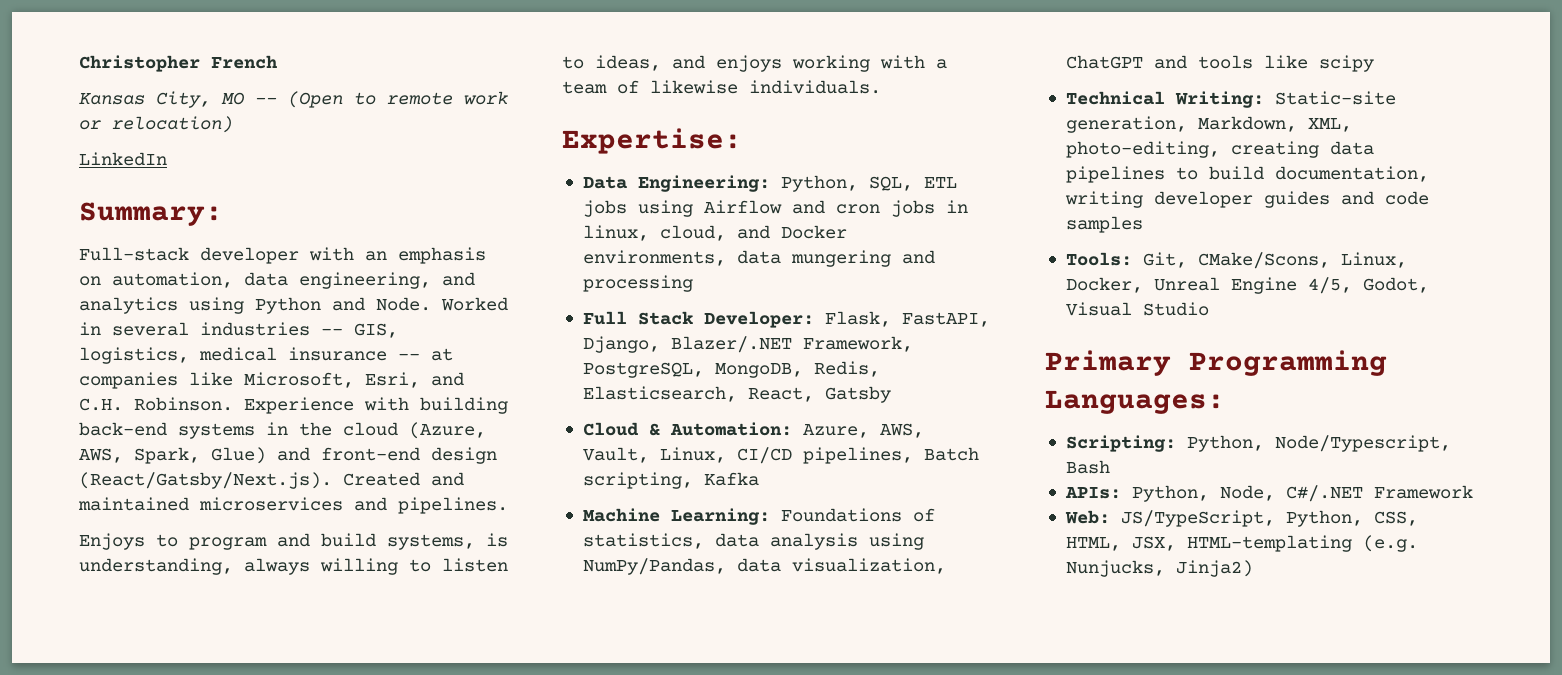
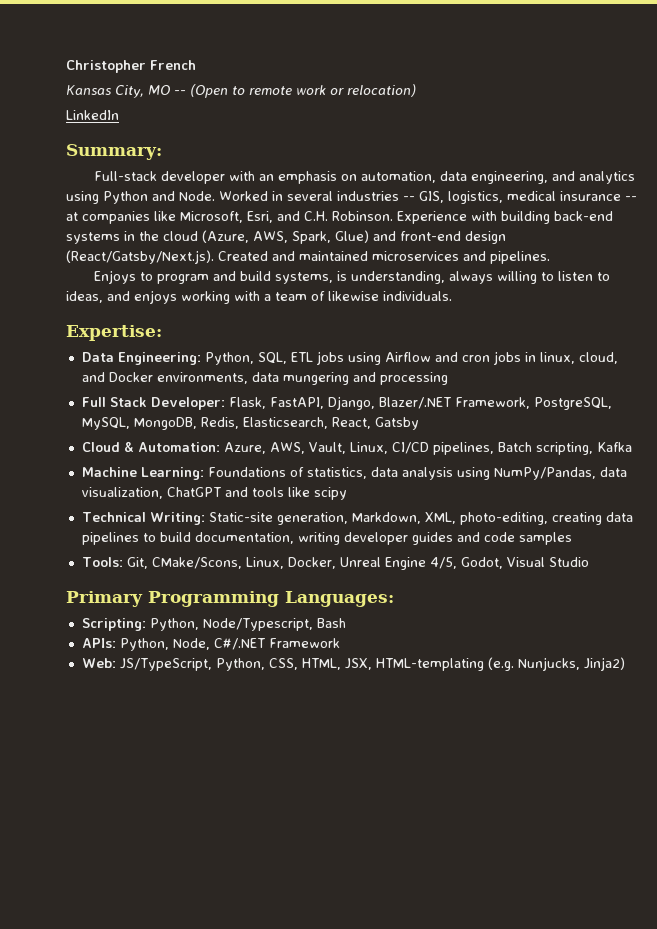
- Full Stack Developer: Flask, FastAPI, Django, Blazer/.NET Framework, PostgreSQL, MongoDB, Redis, Elasticsearch, React, Gatsby
+ Full Stack Developer: Flask, FastAPI, Django, Blazer/.NET Framework, PostgreSQL, MySQL, MongoDB, Redis, Elasticsearch, React, Gatsby

